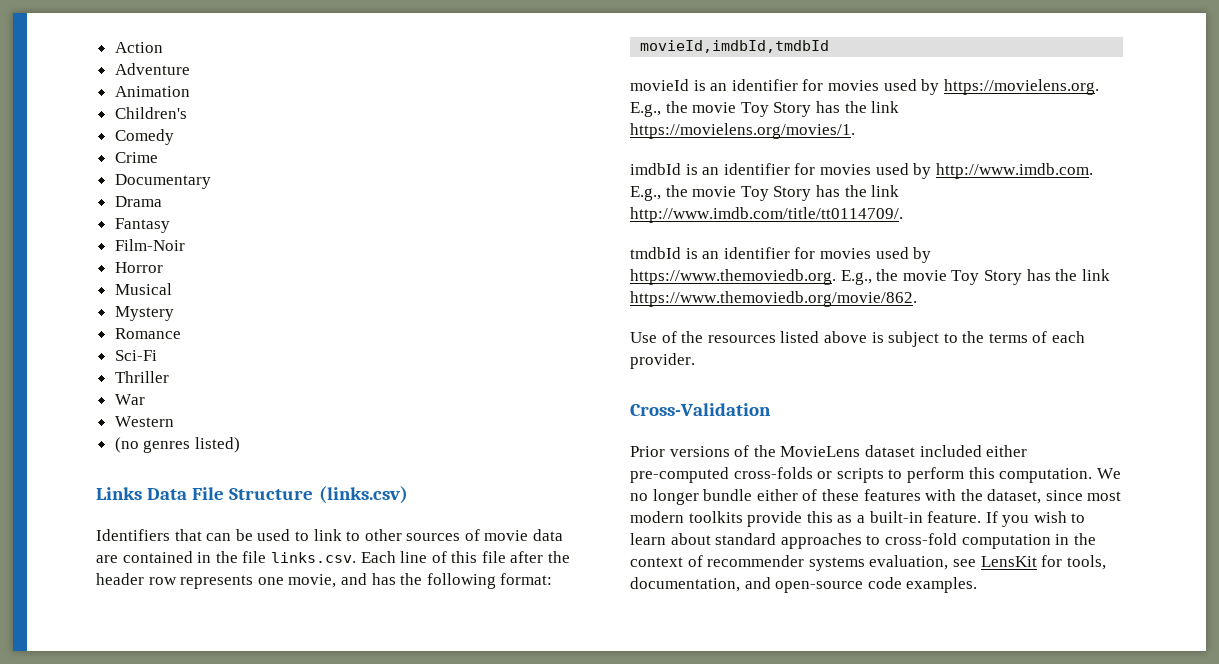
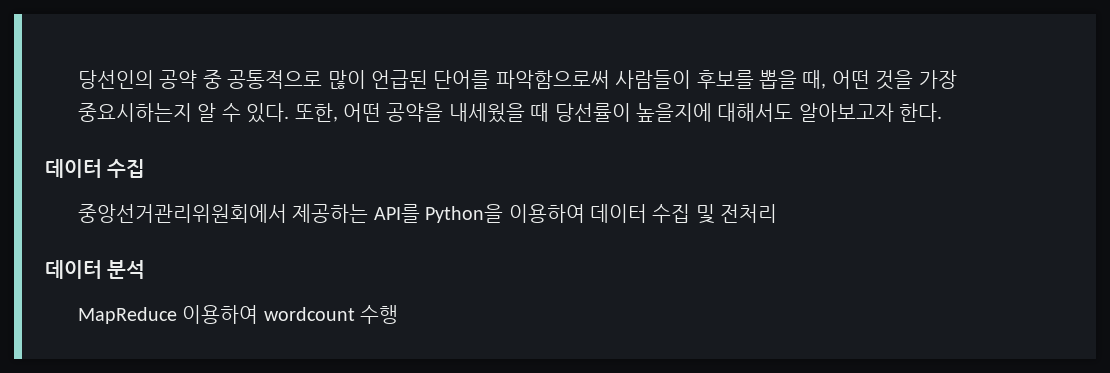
- Action
- Adventure
- Animation
- Children's
- Comedy
- Crime
- Documentary
- Drama
- Fantasy
- Film-Noir
- Horror
- Musical
- Mystery
- Romance
- Sci-Fi
- Thriller
- War
- Western
- (no genres listed)
- Links Data File Structure (links.csv)
- Identifiers that can be used to link to other sources of movie data are contained in the file links.csv. Each line of this file after the header row represents one movie, and has the following format:
- movieId,imdbId,tmdbId
- movieId is an identifier for movies used by https://movielens.org. E.g., the movie Toy Story has the link https://movielens.org/movies/1.
- imdbId is an identifier for movies used by http://www.imdb.com. E.g., the movie Toy Story has the link http://www.imdb.com/title/tt0114709/.
- tmdbId is an identifier for movies used by https://www.themoviedb.org. E.g., the movie Toy Story has the link https://www.themoviedb.org/movie/862.
- Use of the resources listed above is subject to the terms of each provider.
- Cross-Validation
- Prior versions of the MovieLens dataset included either pre-computed cross-folds or scripts to perform this computation. We no longer bundle either of these features with the dataset, since most modern toolkits provide this as a built-in feature. If you wish to learn about standard approaches to cross-fold computation in the context of recommender systems evaluation, see LensKit for tools, documentation, and open-source code examples.
+ 당선인의 공약 중 공통적으로 많이 언급된 단어를 파악함으로써 사람들이 후보를 뽑을 때, 어떤 것을 가장 중요시하는지 알 수 있다. 또한, 어떤 공약을 내세웠을 때 당선률이 높을지에 대해서도 알아보고자 한다.
+ 데이터 수집
+ 중앙선거관리위원회에서 제공하는 API를 Python을 이용하여 데이터 수집 및 전처리
+ 데이터 분석
+ MapReduce 이용하여 wordcount 수행

